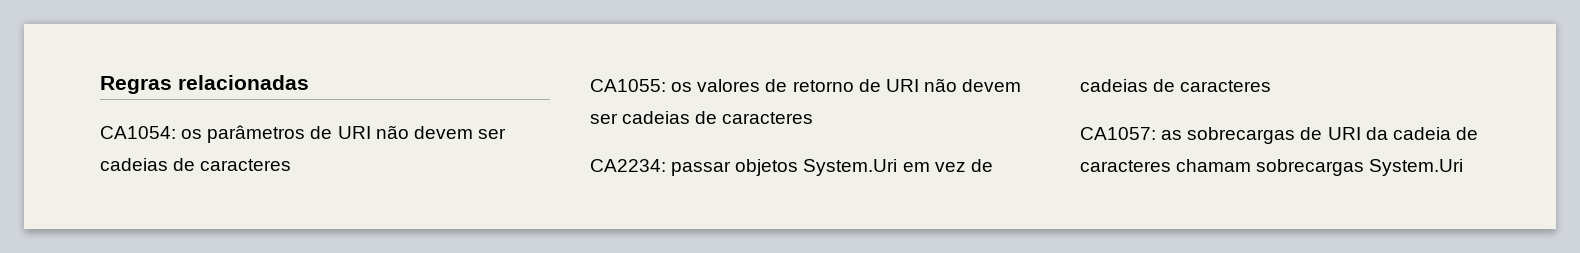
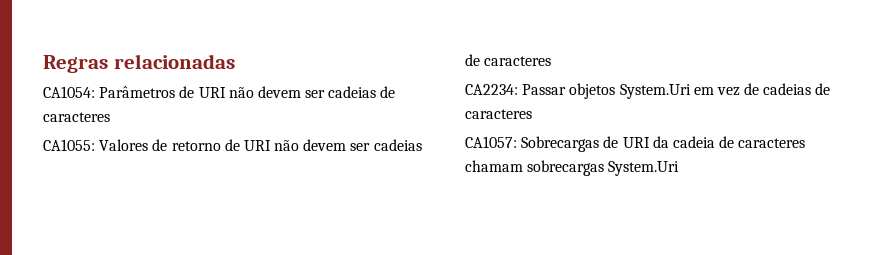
- CA1054: os parâmetros de URI não devem ser cadeias de caracteres
+ CA1054: Parâmetros de URI não devem ser cadeias de caracteres
- CA1055: os valores de retorno de URI não devem ser cadeias de caracteres
+ CA1055: Valores de retorno de URI não devem ser cadeias de caracteres
- CA2234: passar objetos System.Uri em vez de cadeias de caracteres
+ CA2234: Passar objetos System.Uri em vez de cadeias de caracteres
- CA1057: as sobrecargas de URI da cadeia de caracteres chamam sobrecargas System.Uri
+ CA1057: Sobrecargas de URI da cadeia de caracteres chamam sobrecargas System.Uri

